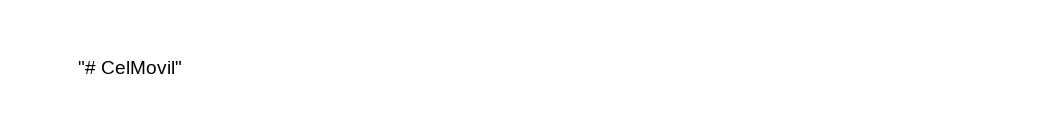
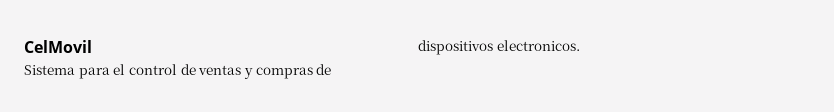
- "# CelMovil"
+ CelMovil
+ Sistema para el control de ventas y compras de dispositivos electronicos.

